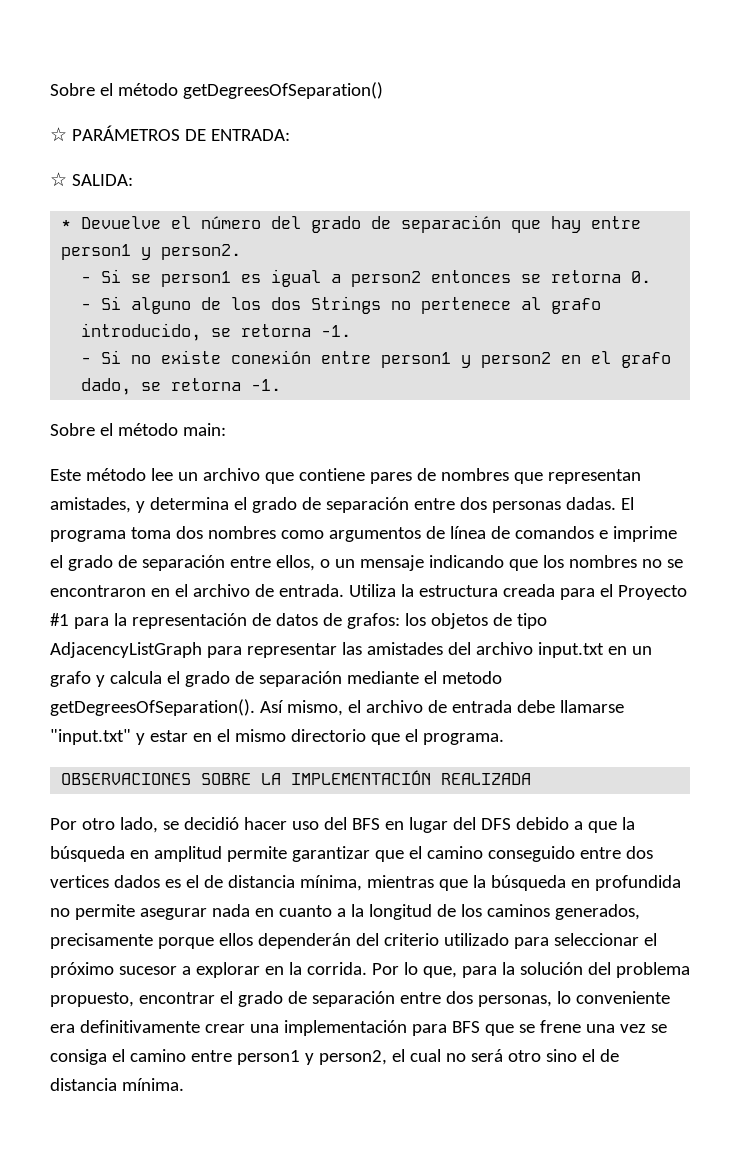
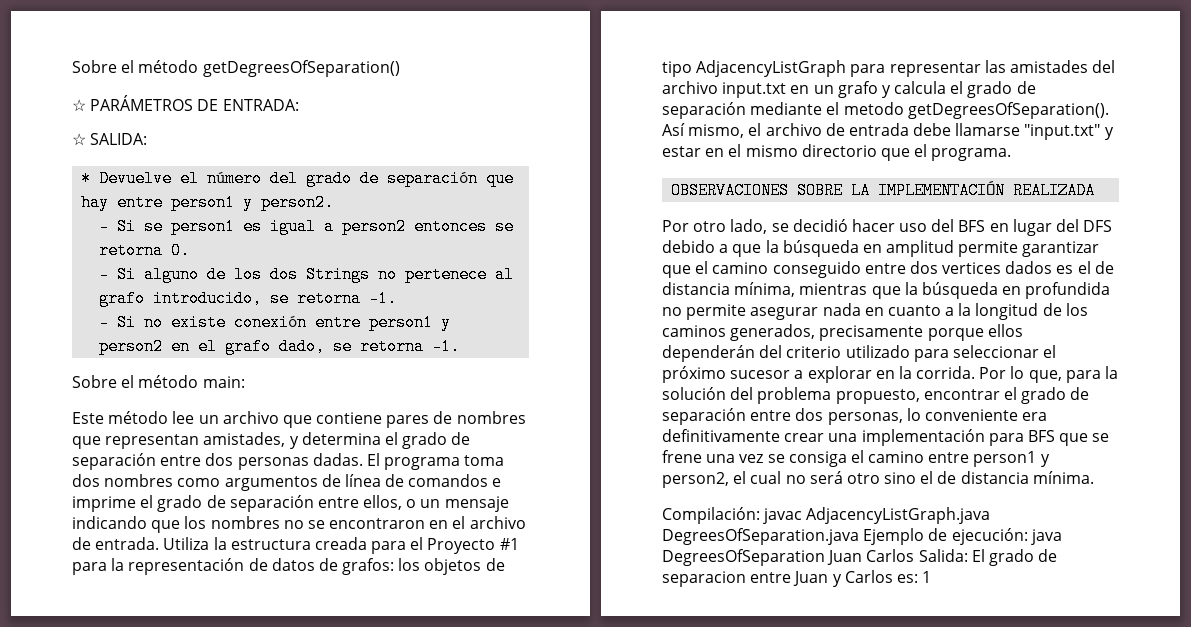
+ Compilación: javac AdjacencyListGraph.java DegreesOfSeparation.java Ejemplo de ejecución: java DegreesOfSeparation Juan Carlos Salida: El grado de separacion entre Juan y Carlos es: 1

